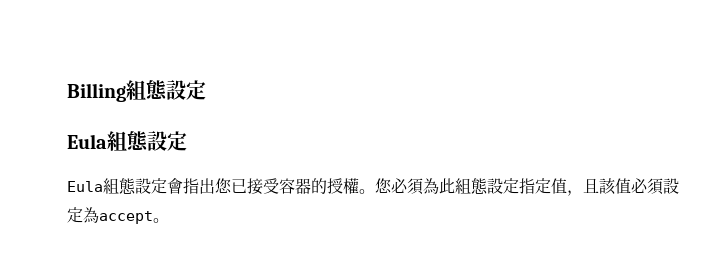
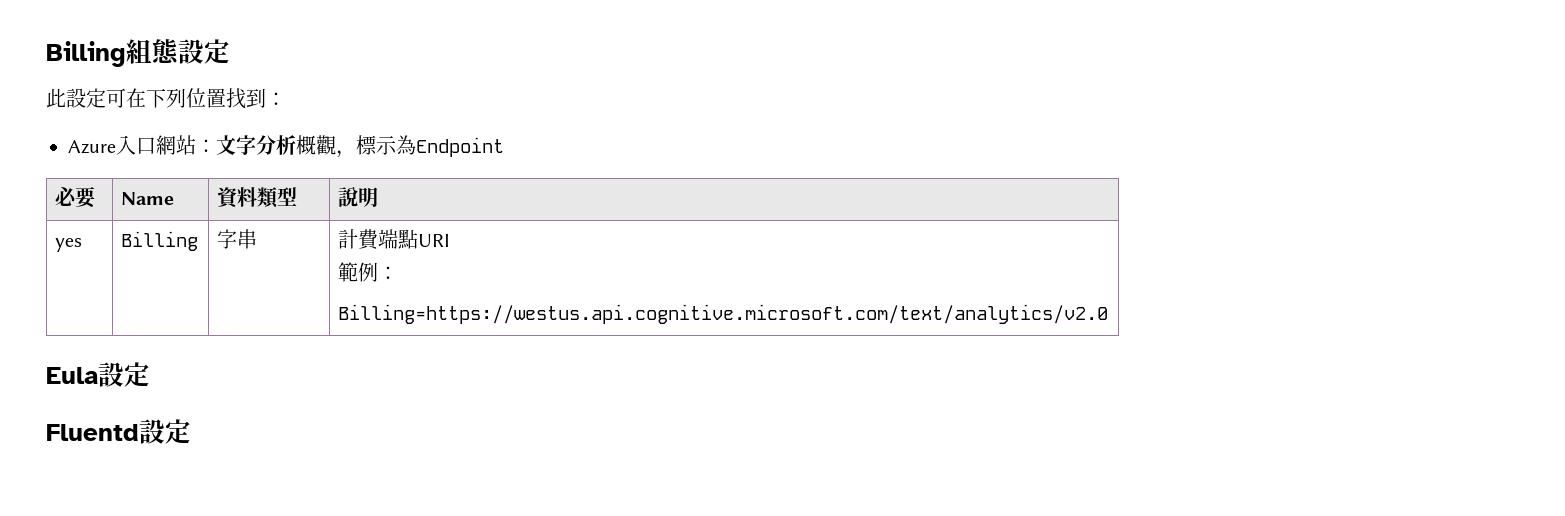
  Billing組態設定
- Eula組態設定
- Eula組態設定會指出您已接受容器的授權。您必須為此組態設定指定值，且該值必須設定為accept。
+ 此設定可在下列位置找到：
+ Azure入口網站：文字分析概觀，標示為Endpoint
+ 必要 | Name | 資料類型 | 說明
+ yes | Billing | 字串 | 計費端點URI
+ 範例：
+ Billing=https://westus.api.cognitive.microsoft.com/text/analytics/v2.0
+ Eula設定
+ Fluentd設定

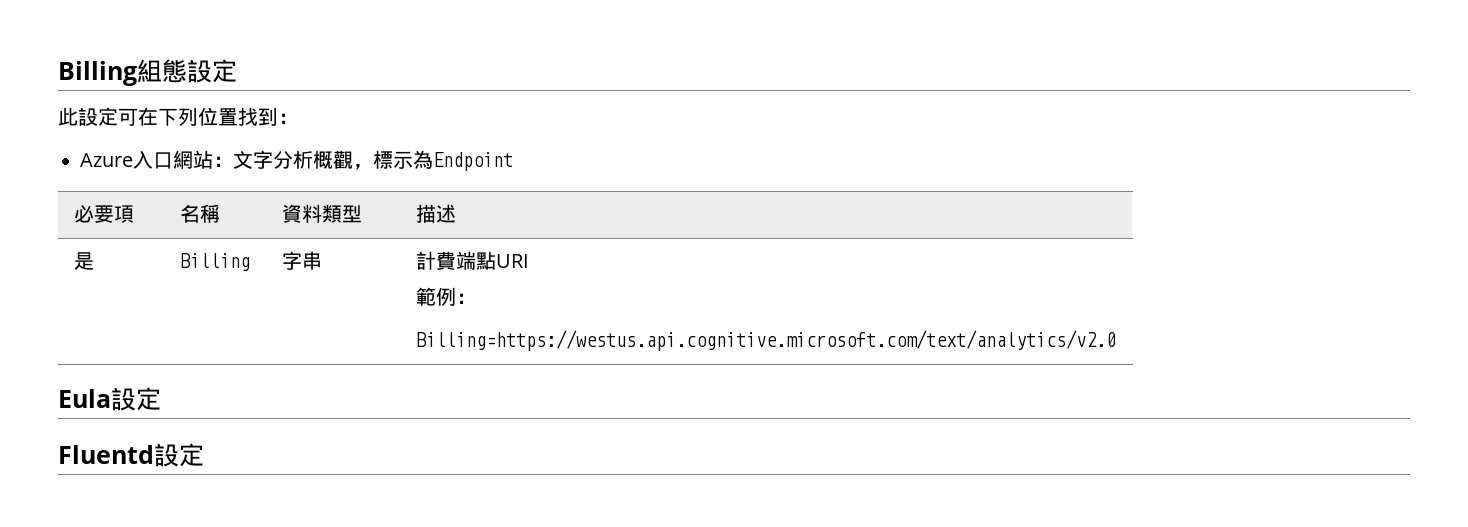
- 必要 | Name | 資料類型 | 說明
- yes | Billing | 字串 | 計費端點URI
+ 必要項 | 名稱 | 資料類型 | 描述
+ 是 | Billing | 字串 | 計費端點URI

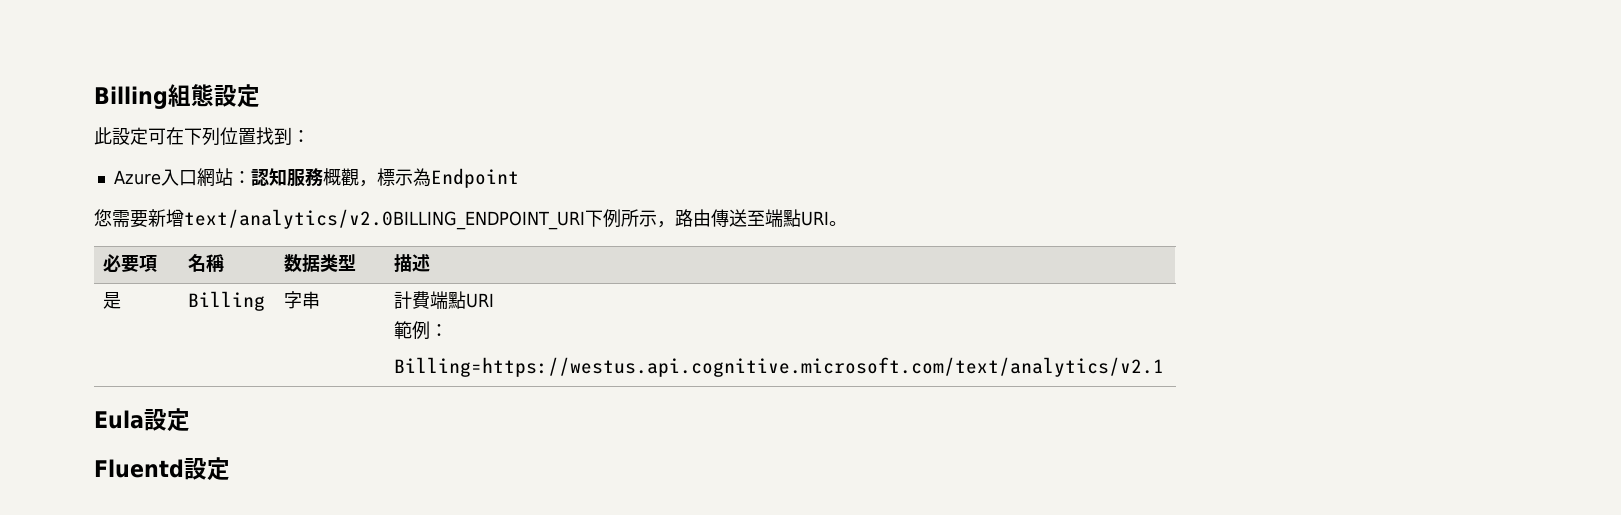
- Azure入口網站：文字分析概觀，標示為Endpoint
+ Azure入口網站：認知服務概觀，標示為Endpoint
+ 您需要新增text/analytics/v2.0BILLING_ENDPOINT_URI下例所示，路由傳送至端點URI。
- 必要項 | 名稱 | 資料類型 | 描述
+ 必要項 | 名稱 | 数据类型 | 描述
  是 | Billing | 字串 | 計費端點URI
  範例：
- Billing=https://westus.api.cognitive.microsoft.com/text/analytics/v2.0
+ Billing=https://westus.api.cognitive.microsoft.com/text/analytics/v2.1

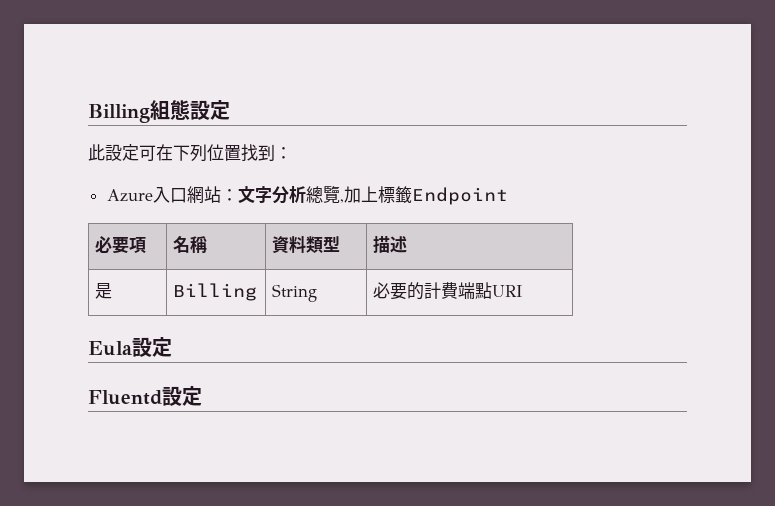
- Azure入口網站：認知服務概觀，標示為Endpoint
- 您需要新增text/analytics/v2.0BILLING_ENDPOINT_URI下例所示，路由傳送至端點URI。
+ Azure入口網站：文字分析總覽,加上標籤Endpoint
- 必要項 | 名稱 | 数据类型 | 描述
+ 必要項 | 名稱 | 資料類型 | 描述
- 是 | Billing | 字串 | 計費端點URI
- 範例：
- Billing=https://westus.api.cognitive.microsoft.com/text/analytics/v2.1
+ 是 | Billing | String | 必要的計費端點URI

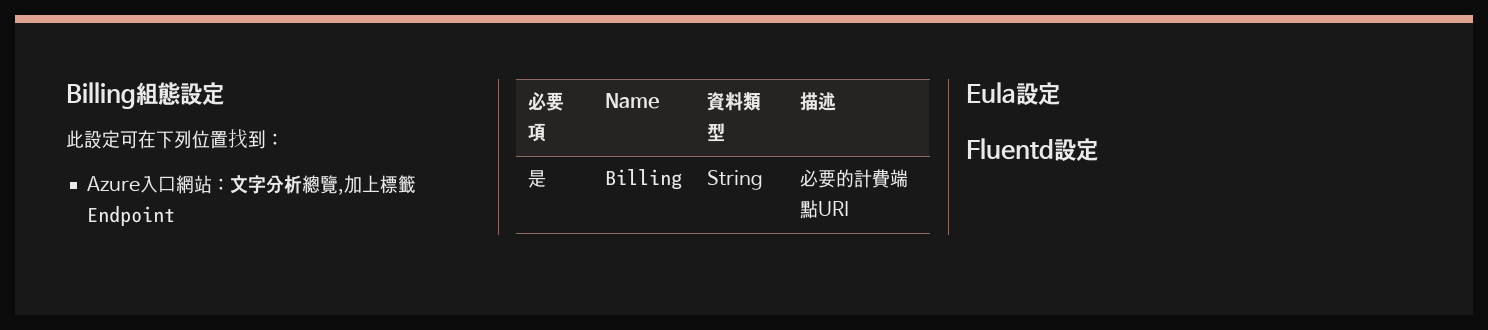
- 必要項 | 名稱 | 資料類型 | 描述
+ 必要項 | Name | 資料類型 | 描述

